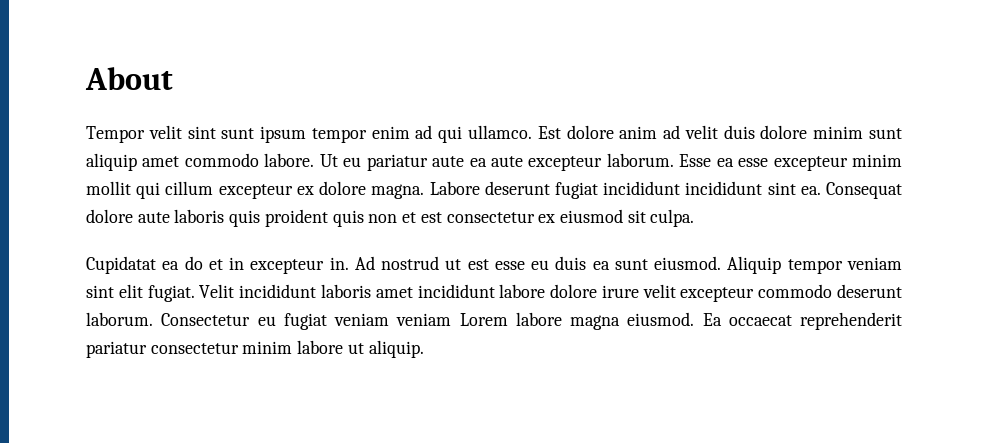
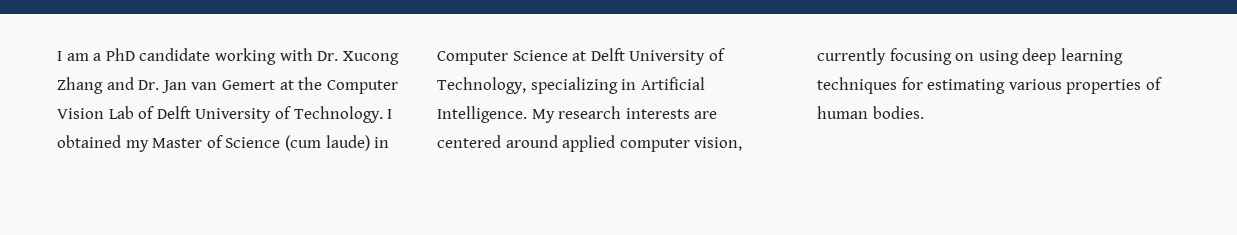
- About
- Tempor velit sint sunt ipsum tempor enim ad qui ullamco. Est dolore anim ad velit duis dolore minim sunt aliquip amet commodo labore. Ut eu pariatur aute ea aute excepteur laborum. Esse ea esse excepteur minim mollit qui cillum excepteur ex dolore magna. Labore deserunt fugiat incididunt incididunt sint ea. Consequat dolore aute laboris quis proident quis non et est consectetur ex eiusmod sit culpa.
- Cupidatat ea do et in excepteur in. Ad nostrud ut est esse eu duis ea sunt eiusmod. Aliquip tempor veniam sint elit fugiat. Velit incididunt laboris amet incididunt labore dolore irure velit excepteur commodo deserunt laborum. Consectetur eu fugiat veniam veniam Lorem labore magna eiusmod. Ea occaecat reprehenderit pariatur consectetur minim labore ut aliquip.
+ I am a PhD candidate working with Dr. Xucong Zhang and Dr. Jan van Gemert at the Computer Vision Lab of Delft University of Technology. I obtained my Master of Science (cum laude) in Computer Science at Delft University of Technology, specializing in Artificial Intelligence. My research interests are centered around applied computer vision, currently focusing on using deep learning techniques for estimating various properties of human bodies.

